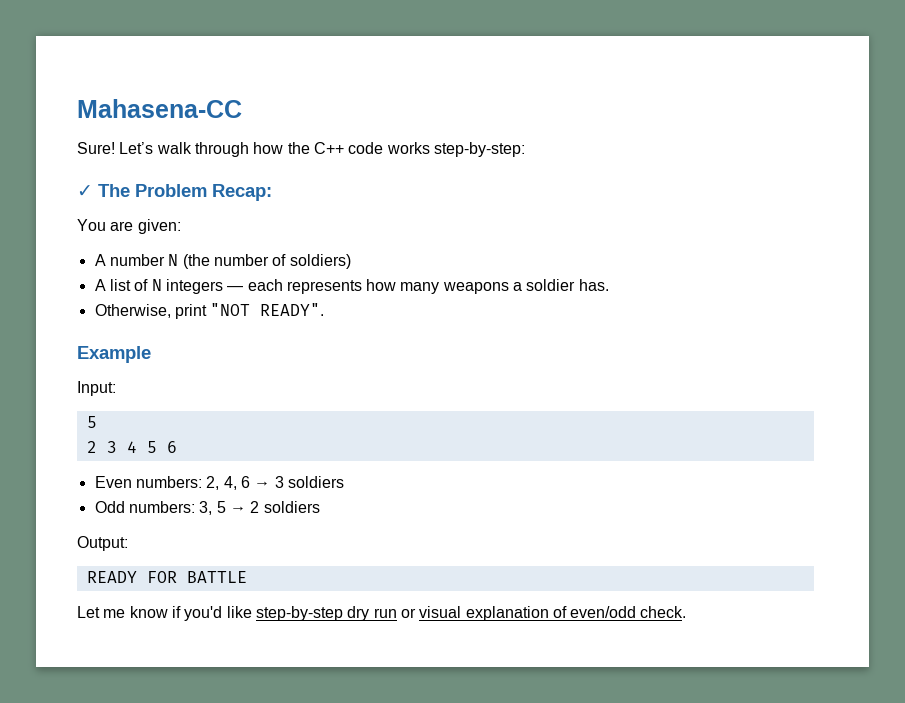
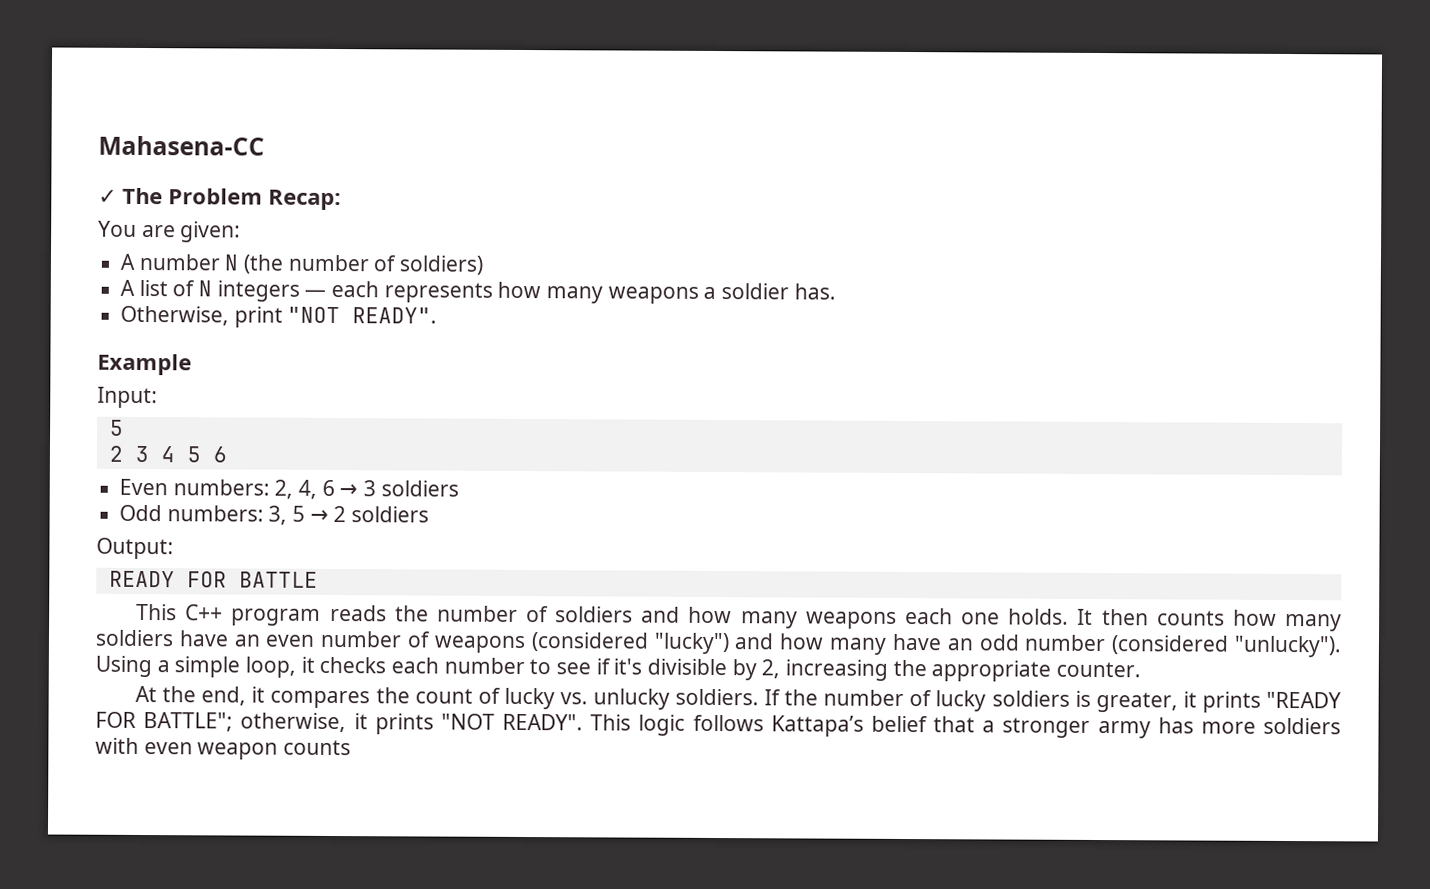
- Sure! Let’s walk through how the C++ code works step-by-step:
- Let me know if you'd like step-by-step dry run or visual explanation of even/odd check.
+ This C++ program reads the number of soldiers and how many weapons each one holds. It then counts how many soldiers have an even number of weapons (considered "lucky") and how many have an odd number (considered "unlucky"). Using a simple loop, it checks each number to see if it's divisible by 2, increasing the appropriate counter.
+ At the end, it compares the count of lucky vs. unlucky soldiers. If the number of lucky soldiers is greater, it prints "READY FOR BATTLE"; otherwise, it prints "NOT READY". This logic follows Kattapa’s belief that a stronger army has more soldiers with even weapon counts

